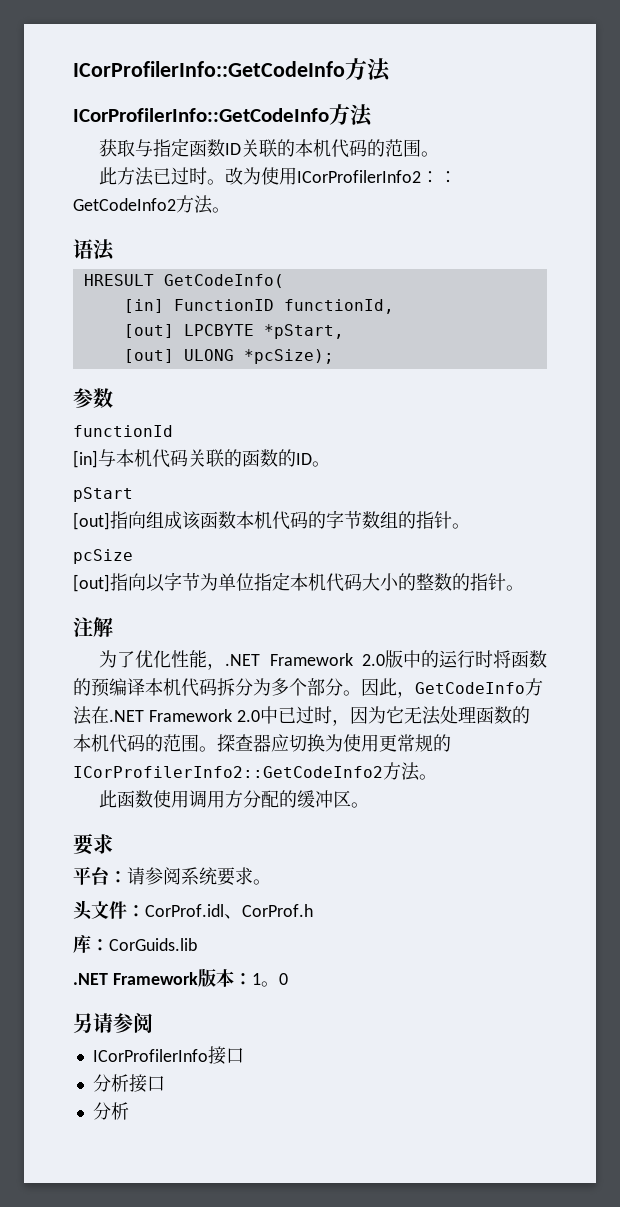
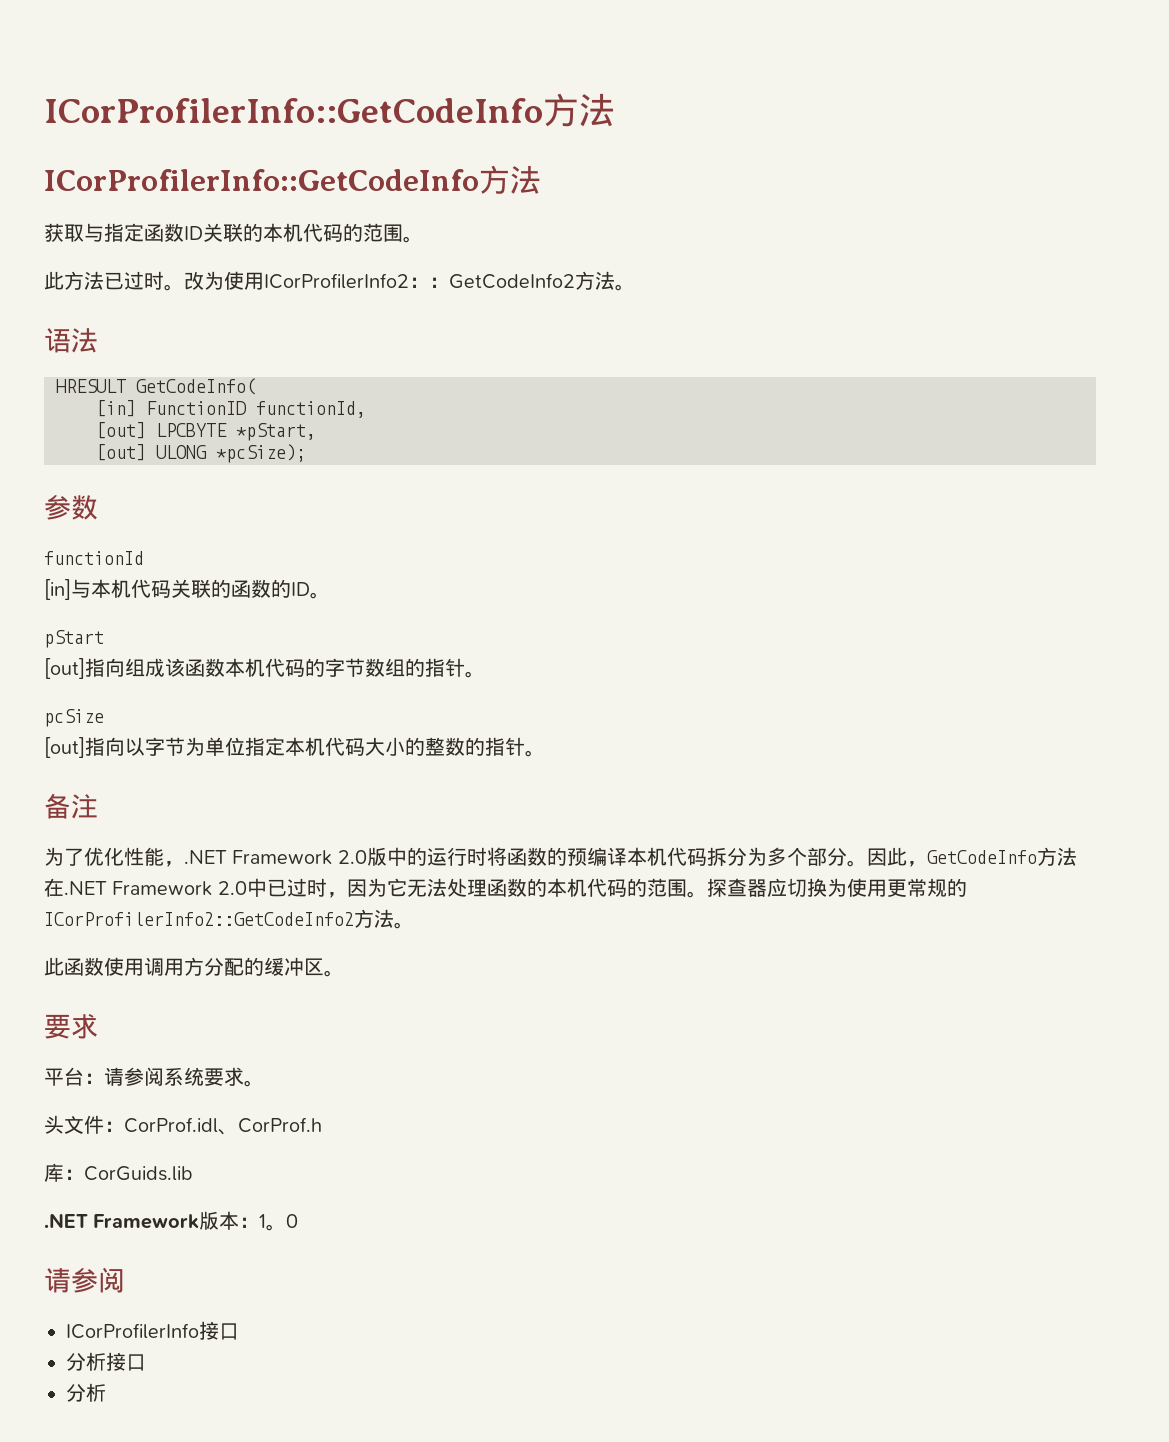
- 注解
+ 备注
  0
- 另请参阅
+ 请参阅

